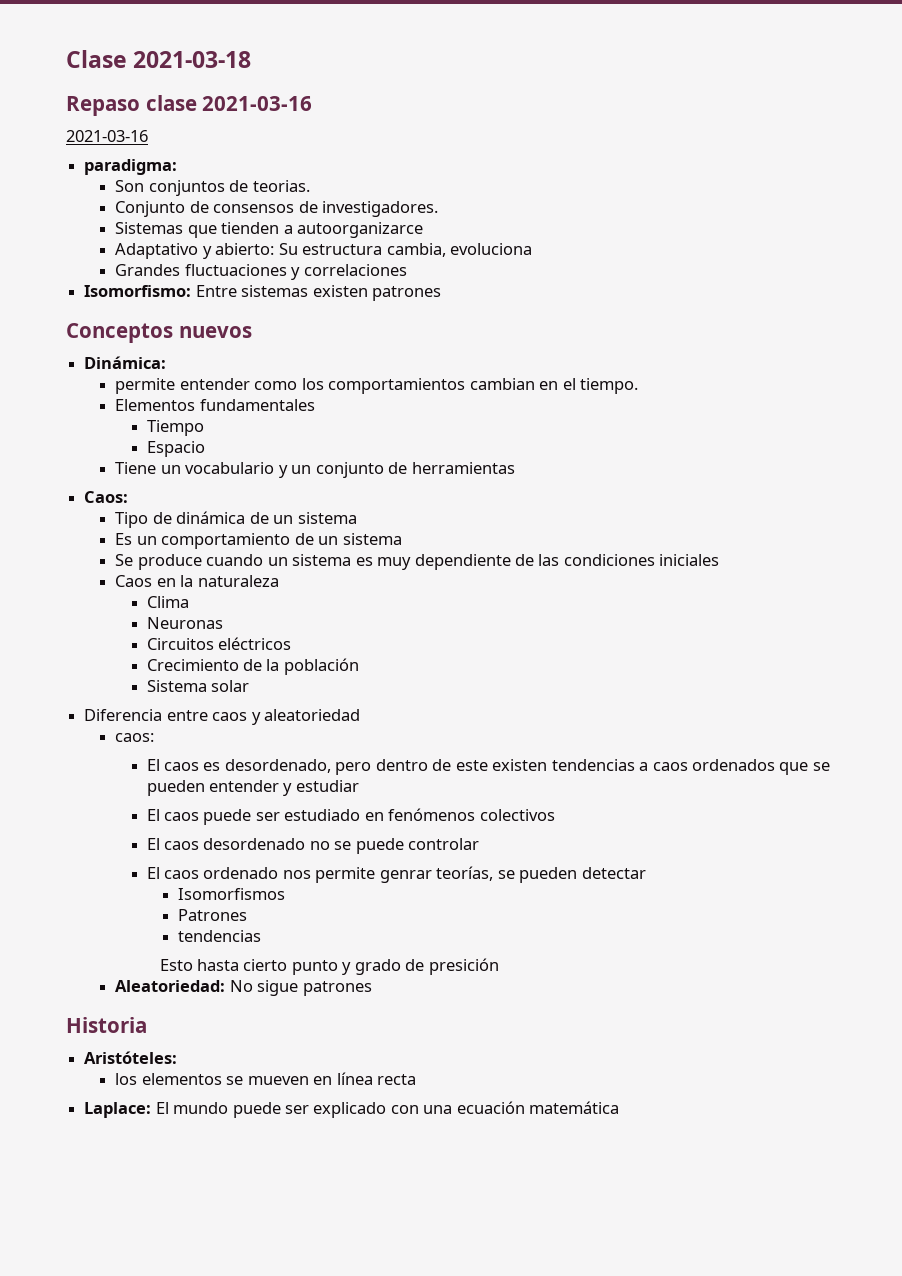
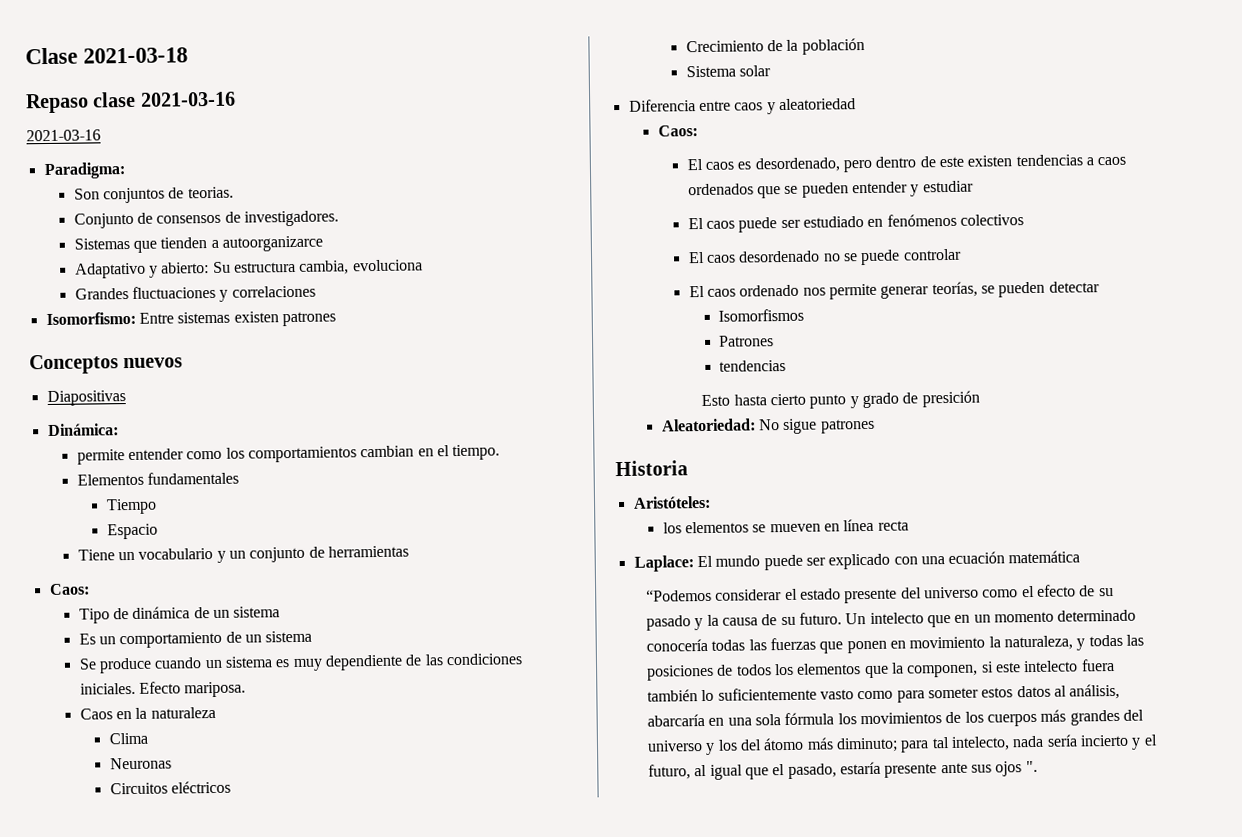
- paradigma:
+ Paradigma:
+ Diapositivas
- Se produce cuando un sistema es muy dependiente de las condiciones iniciales
+ Se produce cuando un sistema es muy dependiente de las condiciones iniciales. Efecto mariposa.
  Diferencia entre caos y aleatoriedad
- caos:
+ Caos:
- El caos ordenado nos permite genrar teorías, se pueden detectar
+ El caos ordenado nos permite generar teorías, se pueden detectar
+ “Podemos considerar el estado presente del universo como el efecto de su pasado y la causa de su futuro. Un intelecto que en un momento determinado conocería todas las fuerzas que ponen en movimiento la naturaleza, y todas las posiciones de todos los elementos que la componen, si este intelecto fuera también lo suficientemente vasto como para someter estos datos al análisis, abarcaría en una sola fórmula los movimientos de los cuerpos más grandes del universo y los del átomo más diminuto; para tal intelecto, nada sería incierto y el futuro, al igual que el pasado, estaría presente ante sus ojos ".

